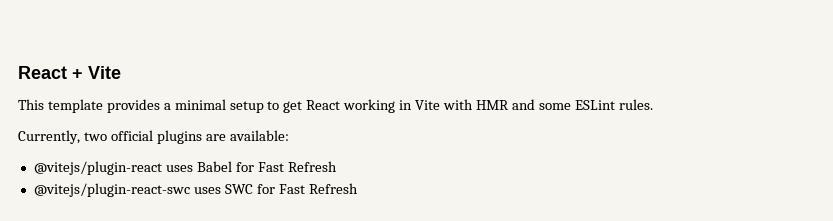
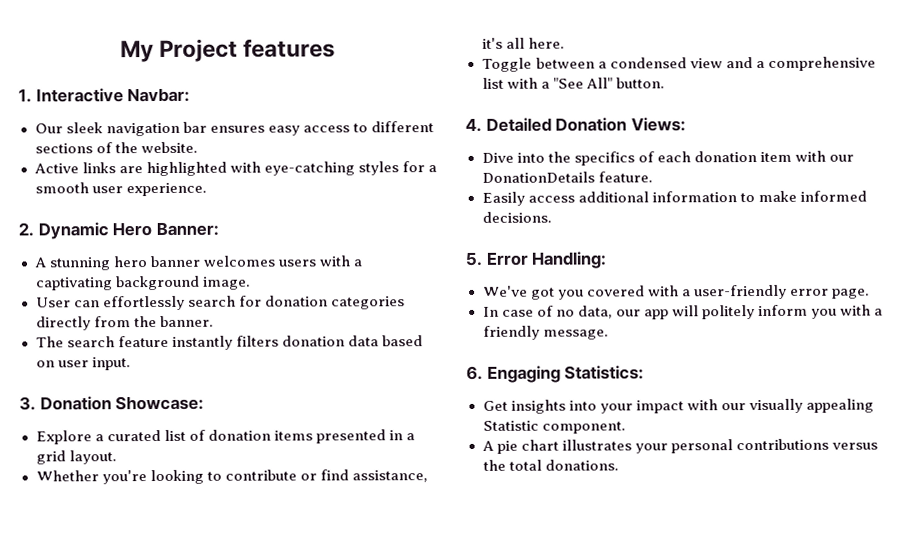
- React + Vite
- This template provides a minimal setup to get React working in Vite with HMR and some ESLint rules.
- Currently, two official plugins are available:
- @vitejs/plugin-react uses Babel for Fast Refresh
- @vitejs/plugin-react-swc uses SWC for Fast Refresh
+ My Project features
+ 1. Interactive Navbar:
+ Our sleek navigation bar ensures easy access to different sections of the website.
+ Active links are highlighted with eye-catching styles for a smooth user experience.
+ 2. Dynamic Hero Banner:
+ A stunning hero banner welcomes users with a captivating background image.
+ User can effortlessly search for donation categories directly from the banner.
+ The search feature instantly filters donation data based on user input.
+ 3. Donation Showcase:
+ Explore a curated list of donation items presented in a grid layout.
+ Whether you're looking to contribute or find assistance, it's all here.
+ Toggle between a condensed view and a comprehensive list with a "See All" button.
+ 4. Detailed Donation Views:
+ Dive into the specifics of each donation item with our DonationDetails feature.
+ Easily access additional information to make informed decisions.
+ 5. Error Handling:
+ We've got you covered with a user-friendly error page.
+ In case of no data, our app will politely inform you with a friendly message.
+ 6. Engaging Statistics:
+ Get insights into your impact with our visually appealing Statistic component.
+ A pie chart illustrates your personal contributions versus the total donations.

